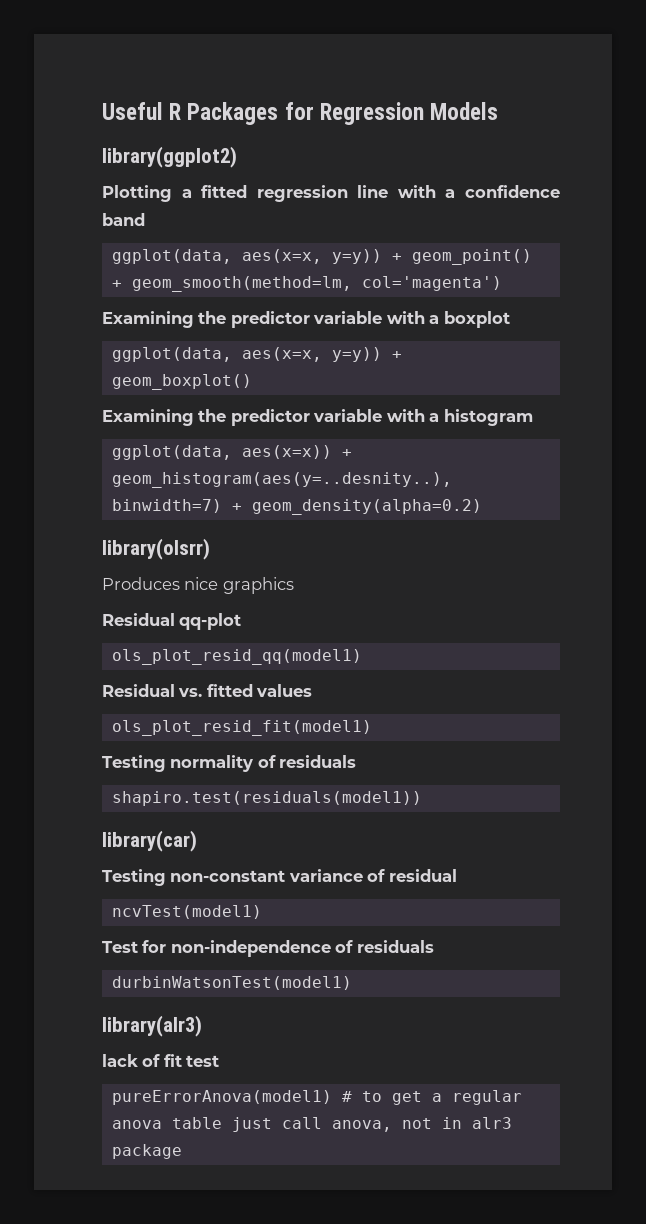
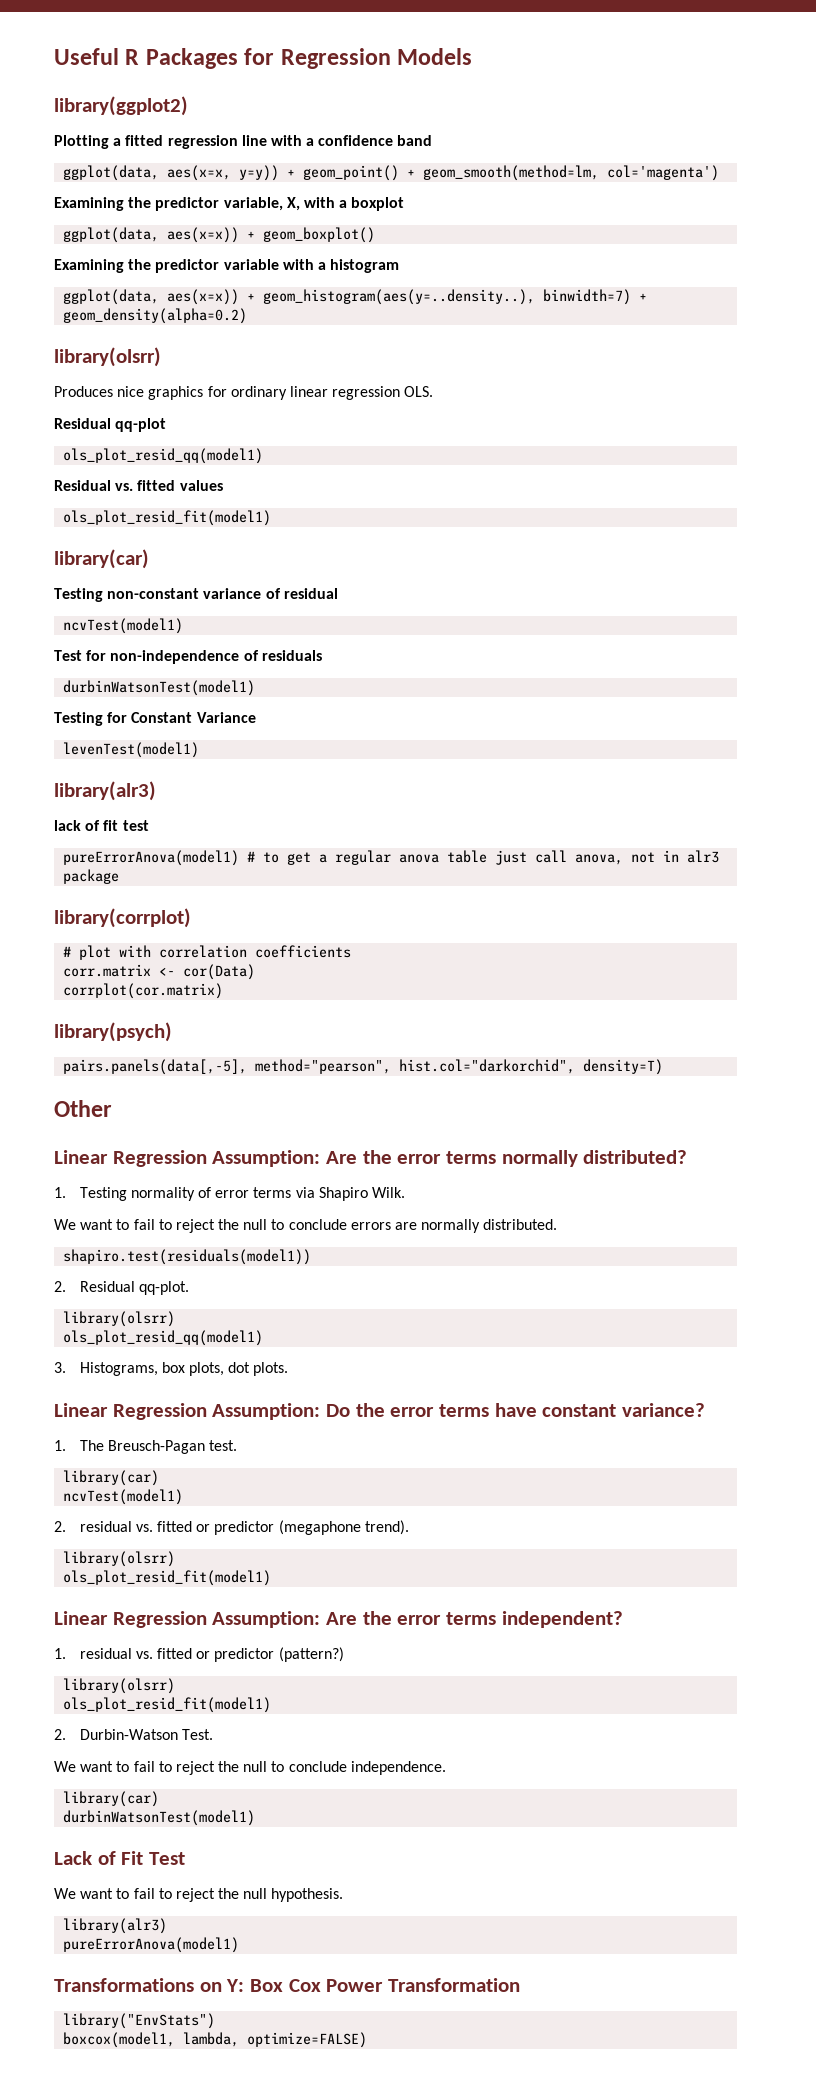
- Examining the predictor variable with a boxplot
+ Examining the predictor variable, X, with a boxplot
- ggplot(data, aes(x=x, y=y)) + geom_boxplot()
+ ggplot(data, aes(x=x)) + geom_boxplot()
- ggplot(data, aes(x=x)) + geom_histogram(aes(y=..desnity..), binwidth=7) + geom_density(alpha=0.2)
+ ggplot(data, aes(x=x)) + geom_histogram(aes(y=..density..), binwidth=7) + geom_density(alpha=0.2)
- Produces nice graphics
+ Produces nice graphics for ordinary linear regression OLS.
- Testing normality of residuals
- shapiro.test(residuals(model1))
+ Testing for Constant Variance
+ levenTest(model1)
+ library(corrplot)
+ # plot with correlation coefficients
+ corr.matrix <- cor(Data)
+ corrplot(cor.matrix)
+ library(psych)
+ pairs.panels(data[,-5], method="pearson", hist.col="darkorchid", density=T)
+ Other
+ Linear Regression Assumption: Are the error terms normally distributed?
+ 1. Testing normality of error terms via Shapiro Wilk.
+ We want to fail to reject the null to conclude errors are normally distributed.
+ shapiro.test(residuals(model1))
+ 2. Residual qq-plot.
+ library(olsrr)
+ ols_plot_resid_qq(model1)
+ 3. Histograms, box plots, dot plots.
+ Linear Regression Assumption: Do the error terms have constant variance?
+ 1. The Breusch-Pagan test.
+ library(car)
+ ncvTest(model1)
+ 2. residual vs. fitted or predictor (megaphone trend).
+ library(olsrr)
+ ols_plot_resid_fit(model1)
+ Linear Regression Assumption: Are the error terms independent?
+ 1. residual vs. fitted or predictor (pattern?)
+ library(olsrr)
+ ols_plot_resid_fit(model1)
+ 2. Durbin-Watson Test.
+ We want to fail to reject the null to conclude independence.
+ library(car)
+ durbinWatsonTest(model1)
+ Lack of Fit Test
+ We want to fail to reject the null hypothesis.
+ library(alr3)
+ pureErrorAnova(model1)
+ Transformations on Y: Box Cox Power Transformation
+ library("EnvStats")
+ boxcox(model1, lambda, optimize=FALSE)

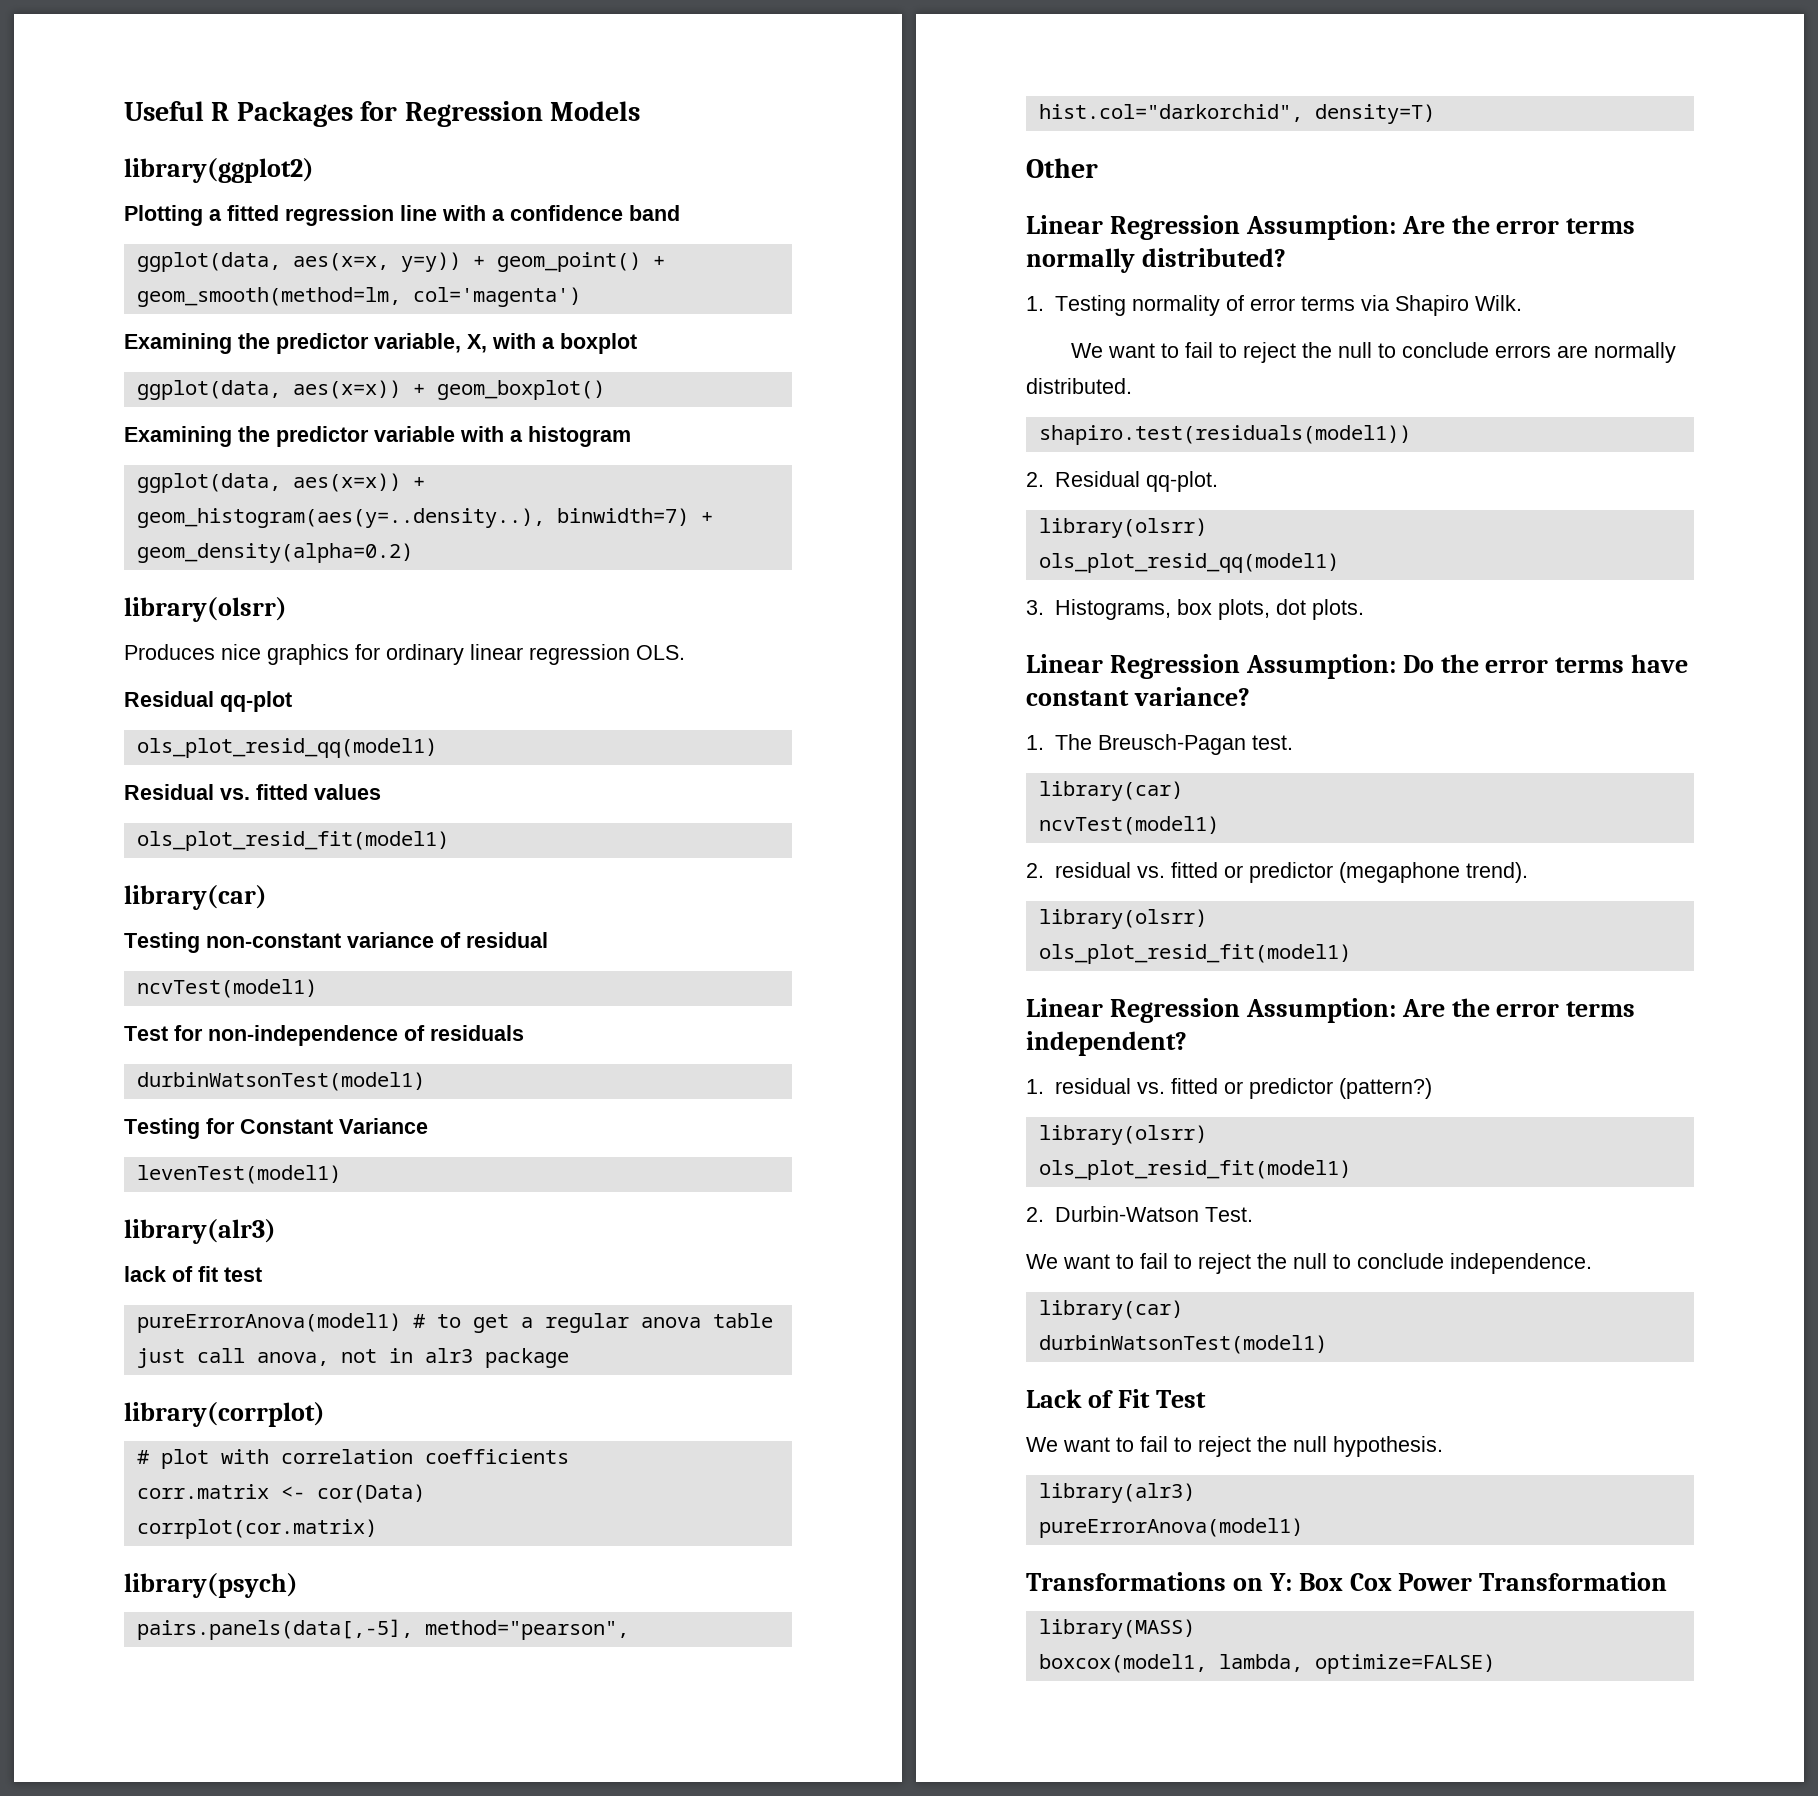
- library("EnvStats")
+ library(MASS)

